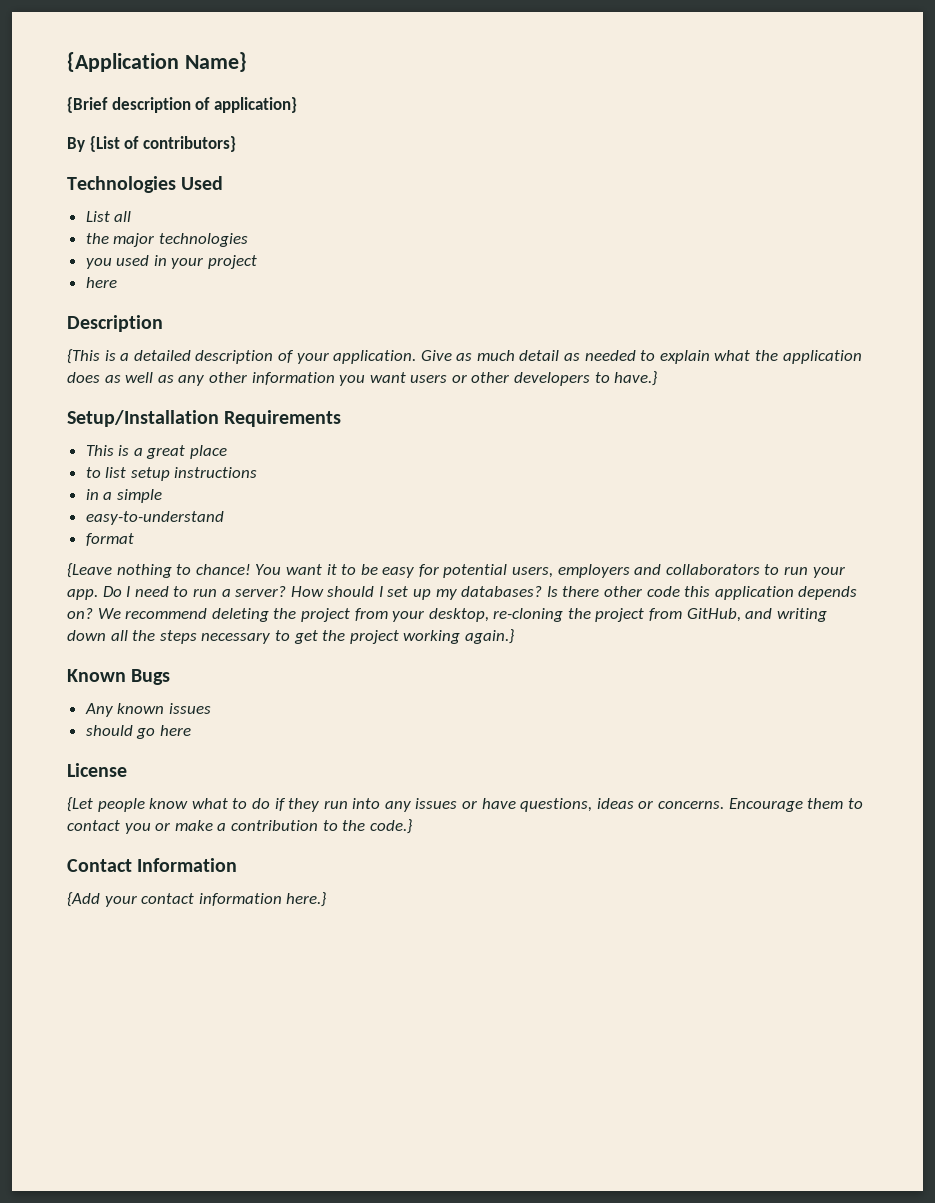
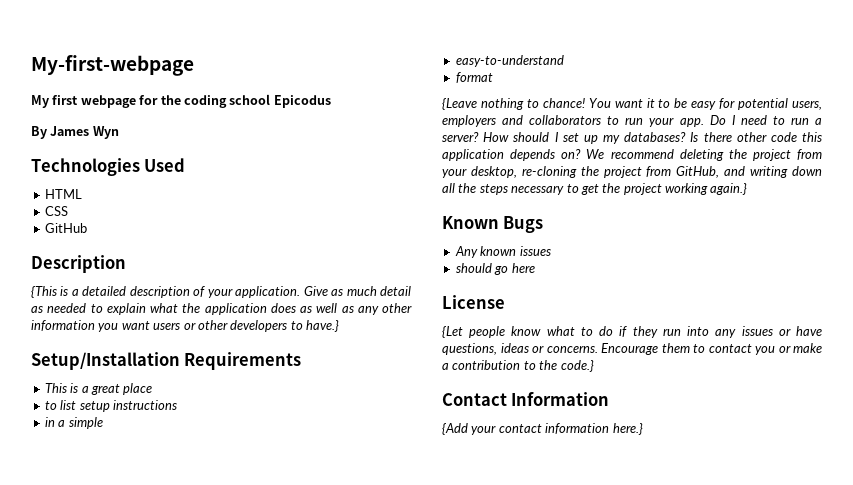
- {Application Name}
- {Brief description of application}
- By {List of contributors}
+ My-first-webpage
+ My first webpage for the coding school Epicodus
+ By James Wyn
  Technologies Used
- List all
- the major technologies
- you used in your project
- here
+ HTML
+ CSS
+ GitHub

